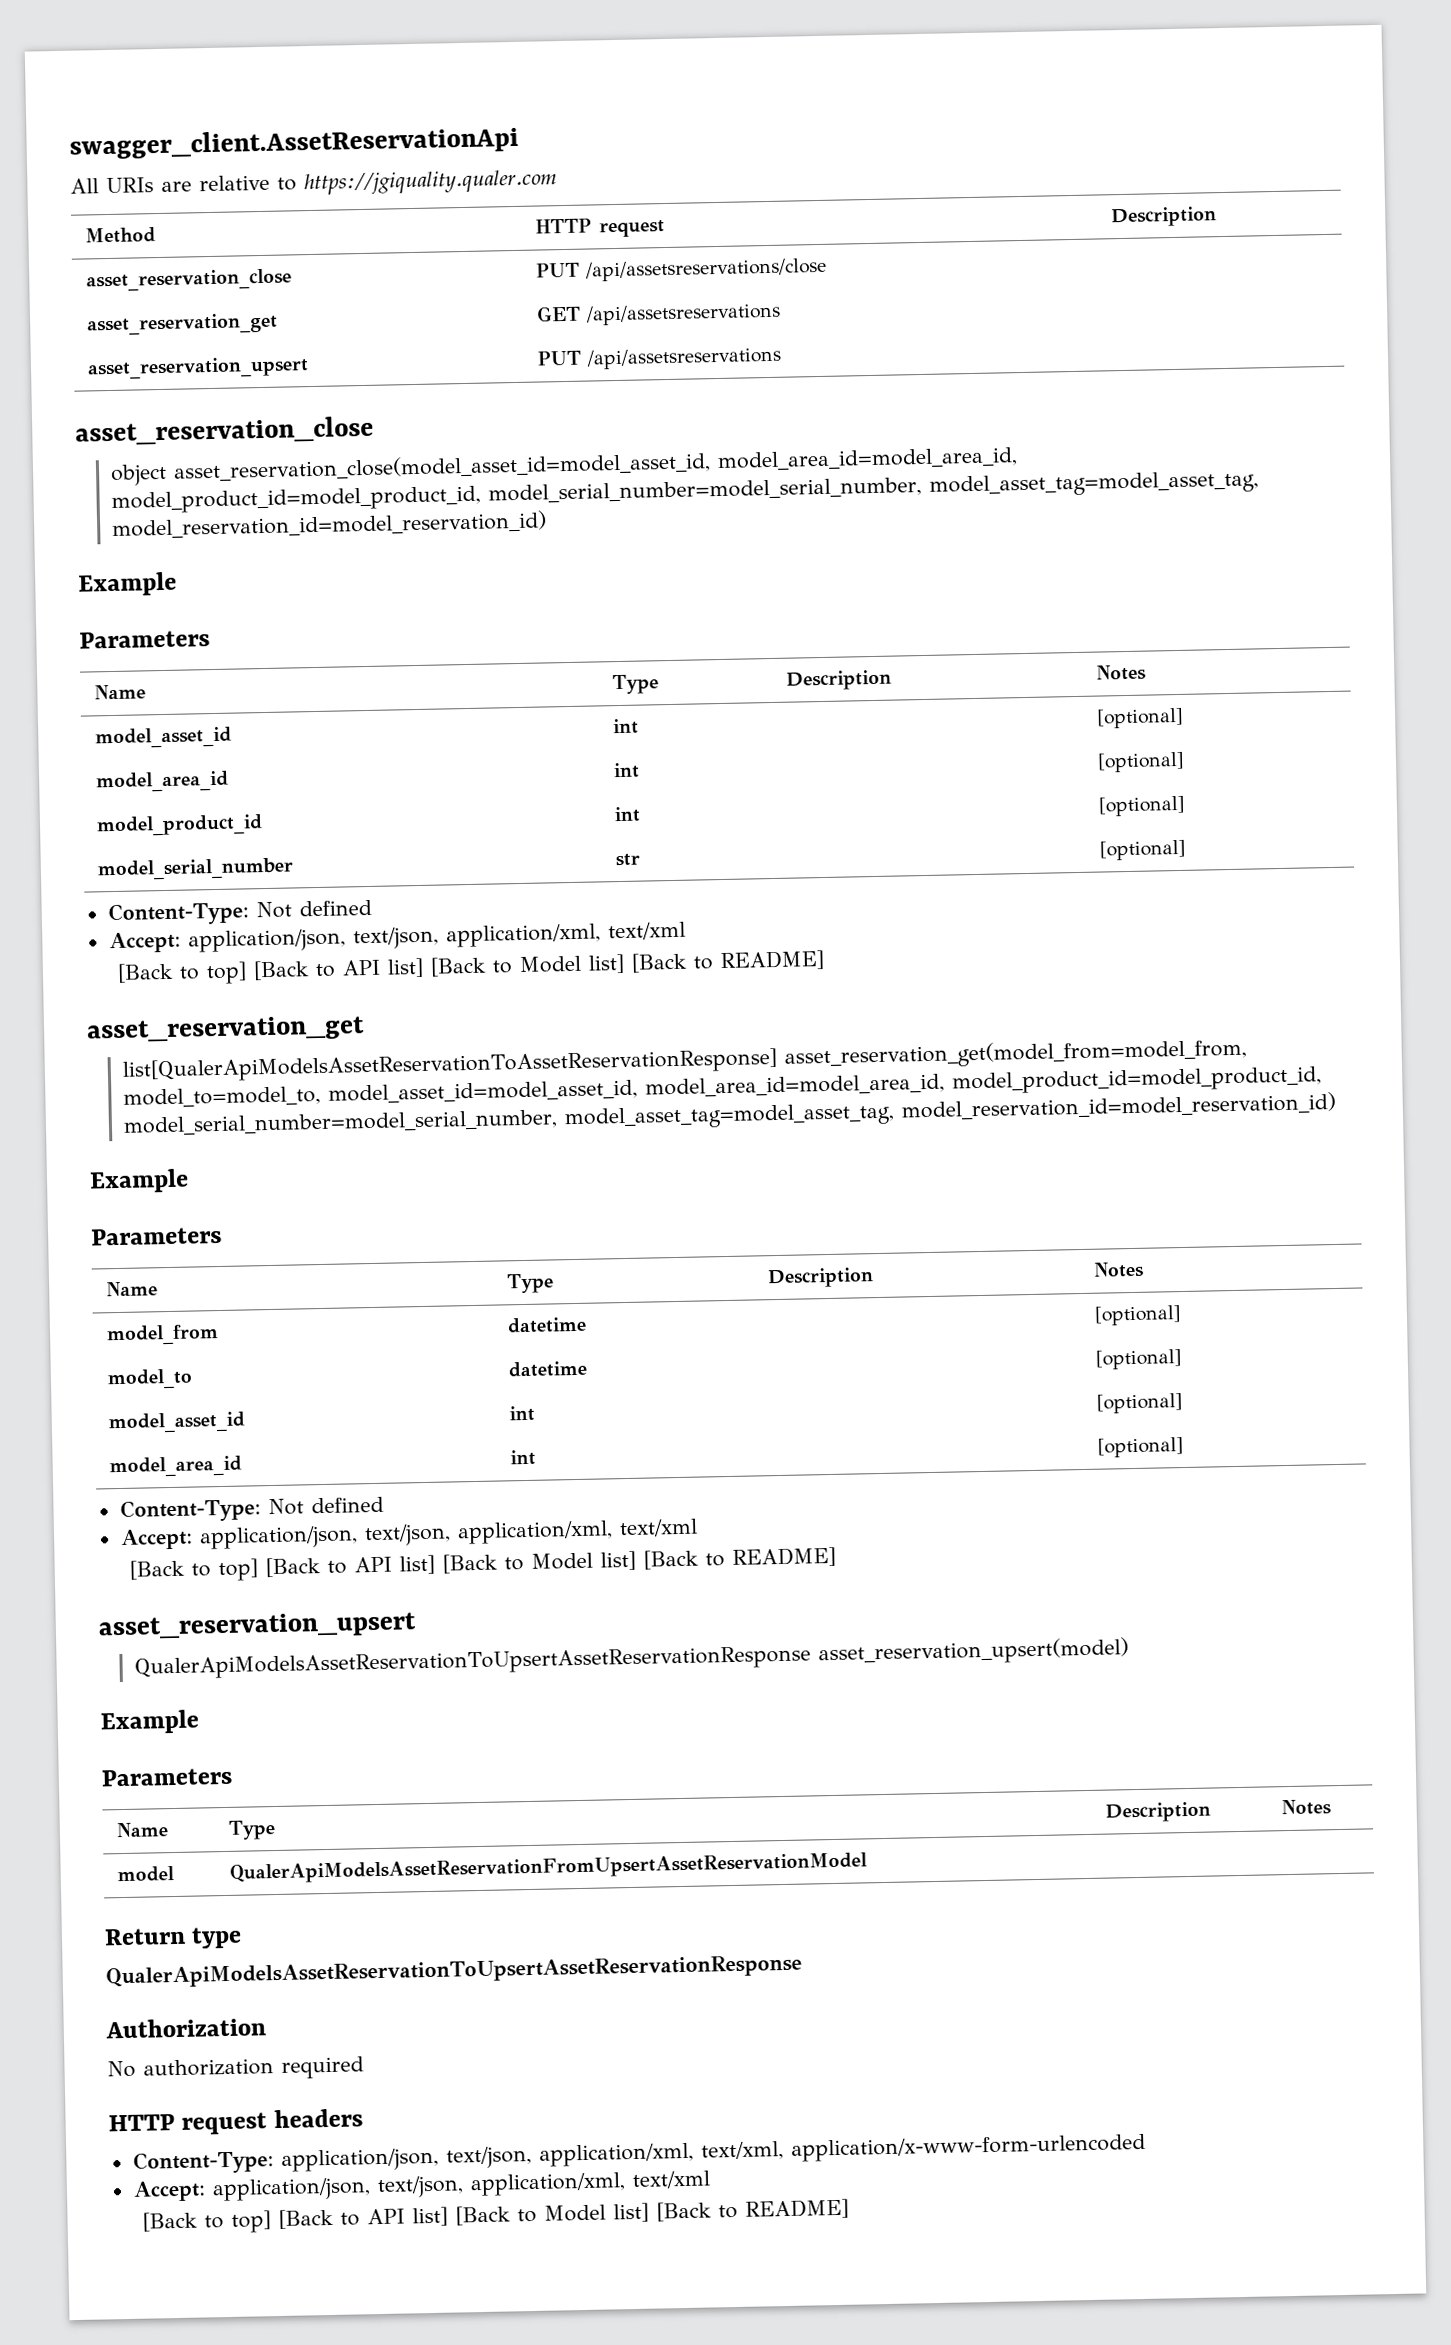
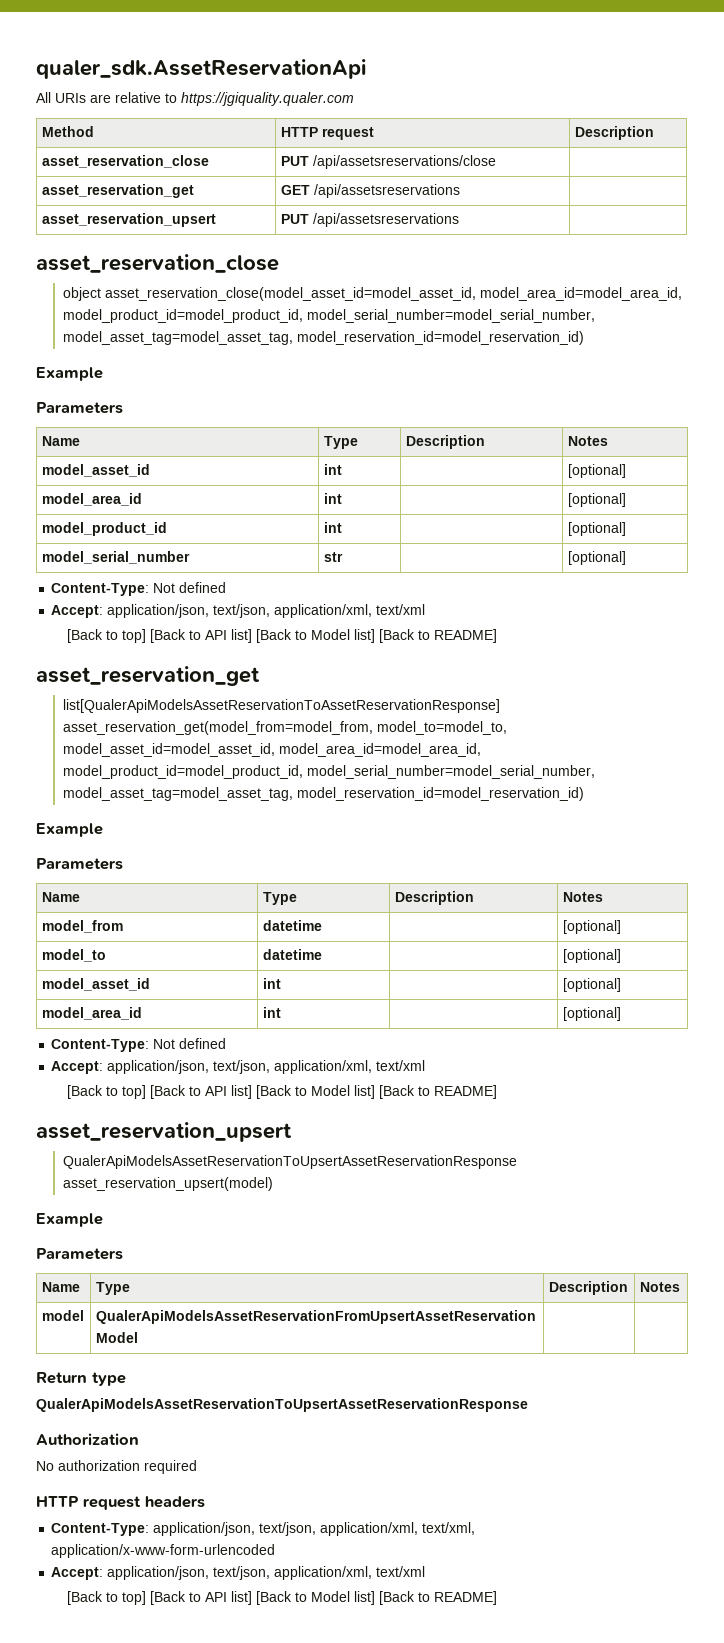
- swagger_client.AssetReservationApi
+ qualer_sdk.AssetReservationApi

